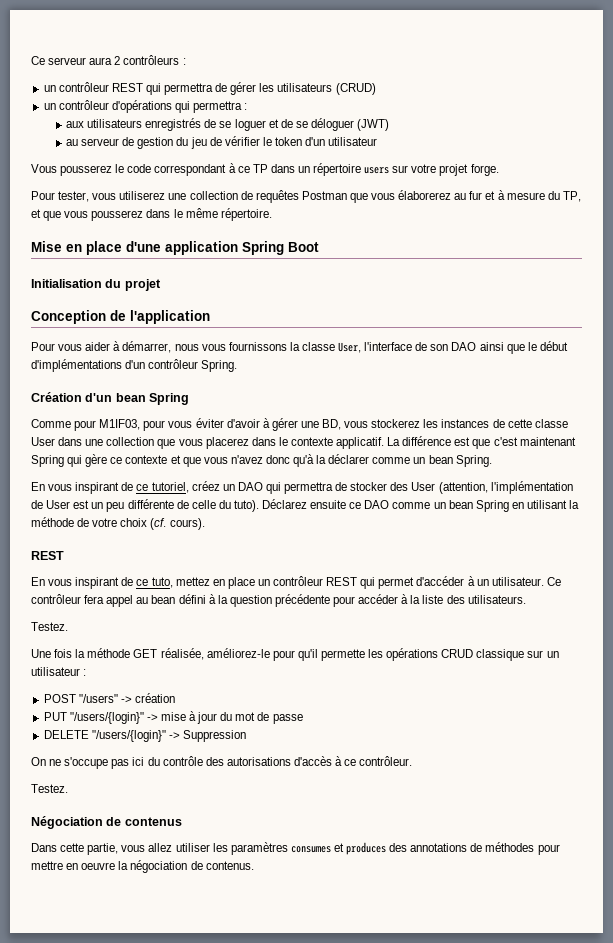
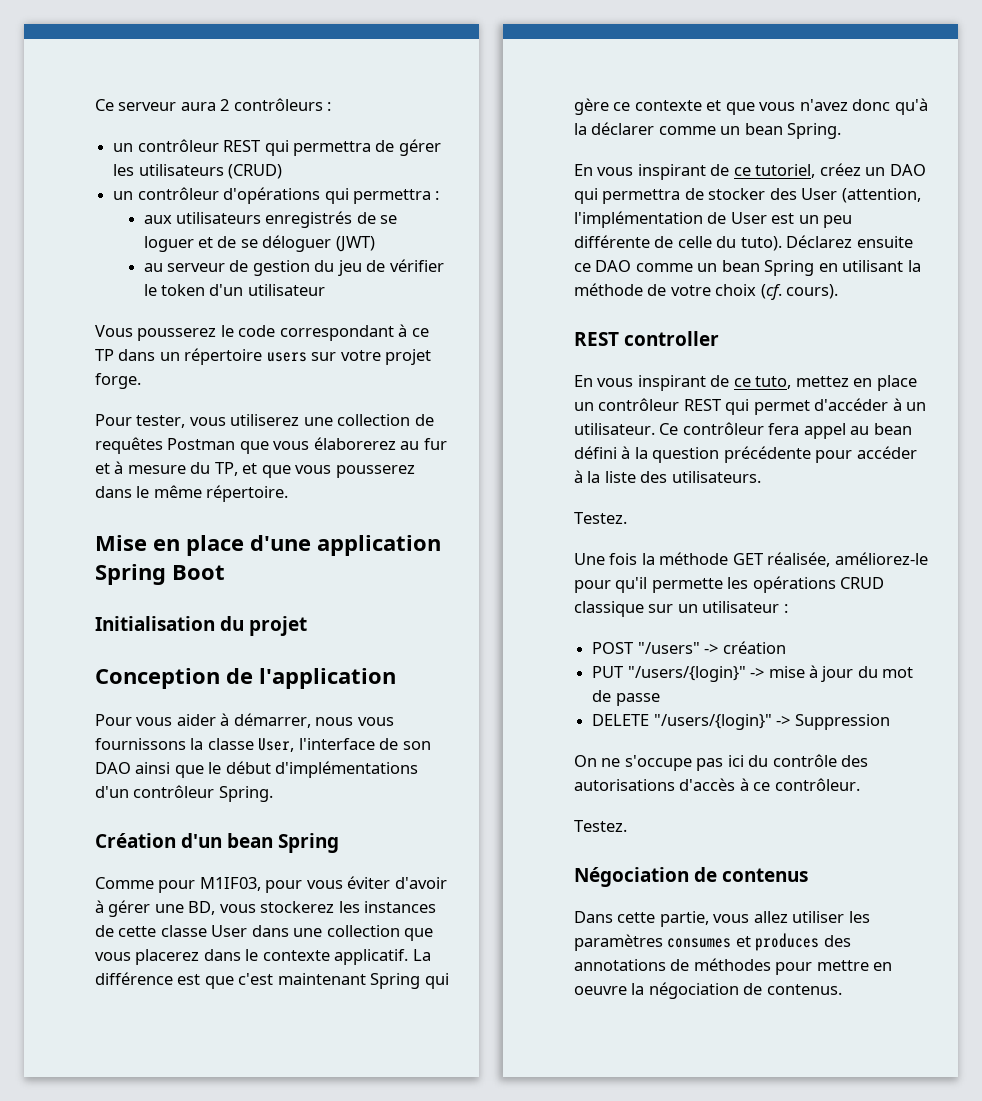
  Déclarez ensuite ce DAO comme un bean Spring en utilisant la méthode de votre choix (cf. cours).
- REST
+ REST controller

